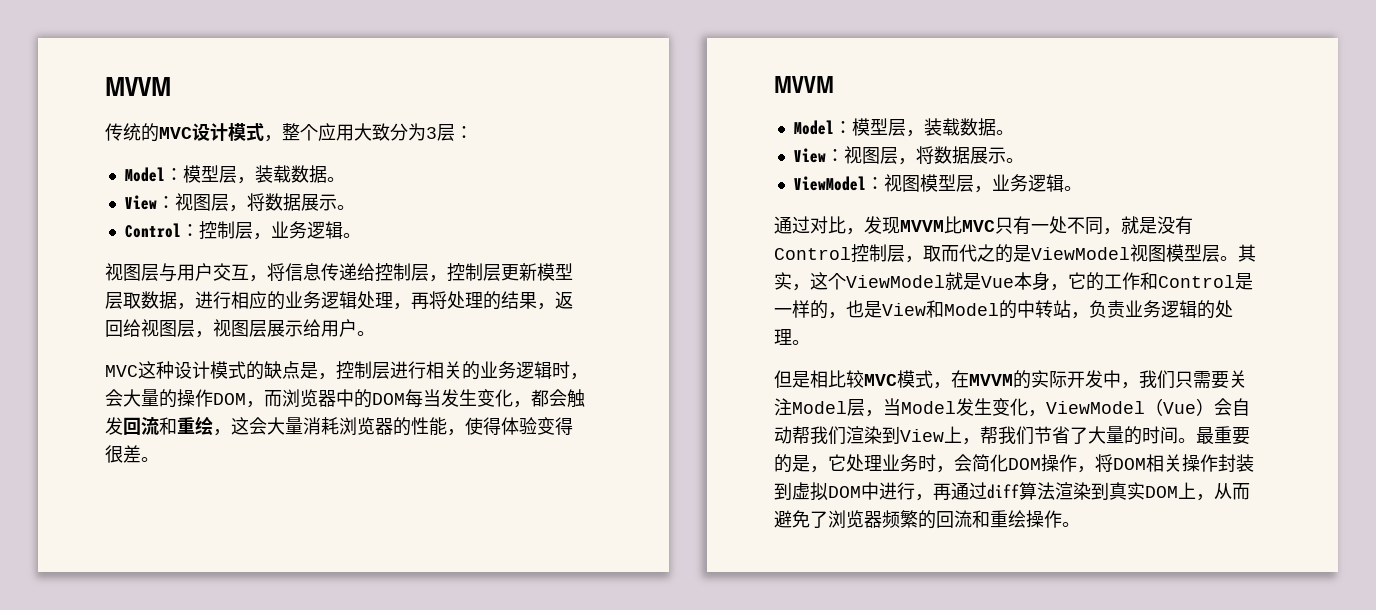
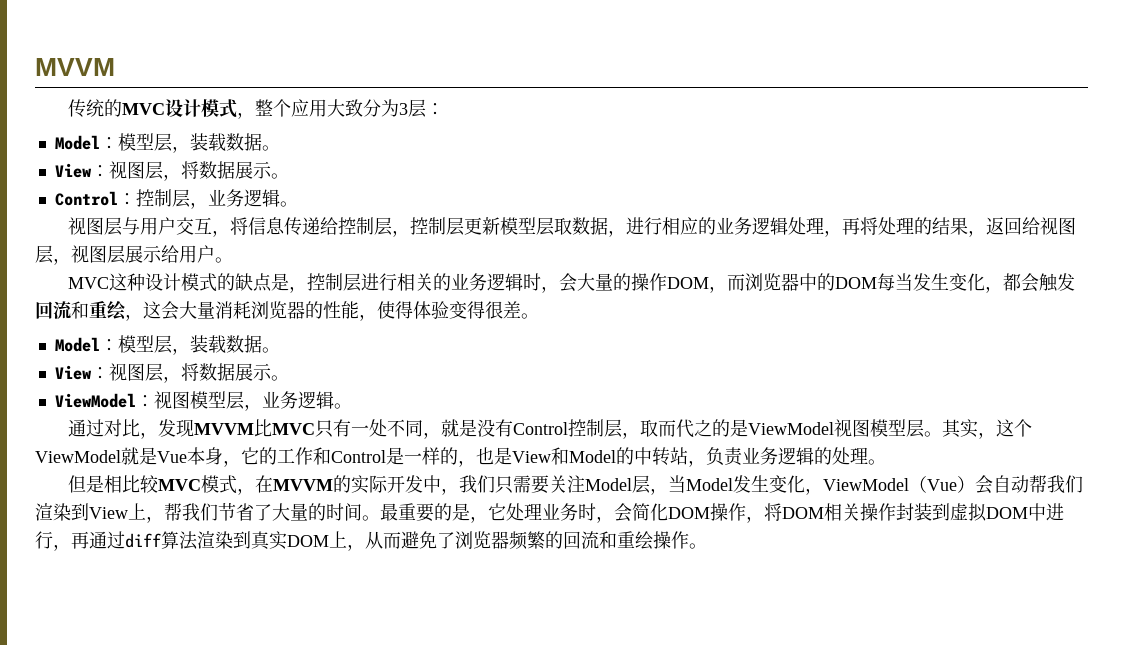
  MVC这种设计模式的缺点是，控制层进行相关的业务逻辑时，会大量的操作DOM，而浏览器中的DOM每当发生变化，都会触发回流和重绘，这会大量消耗浏览器的性能，使得体验变得很差。
- MVVM

